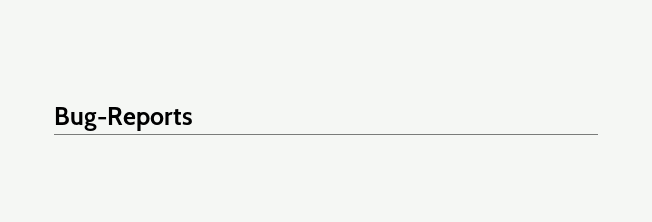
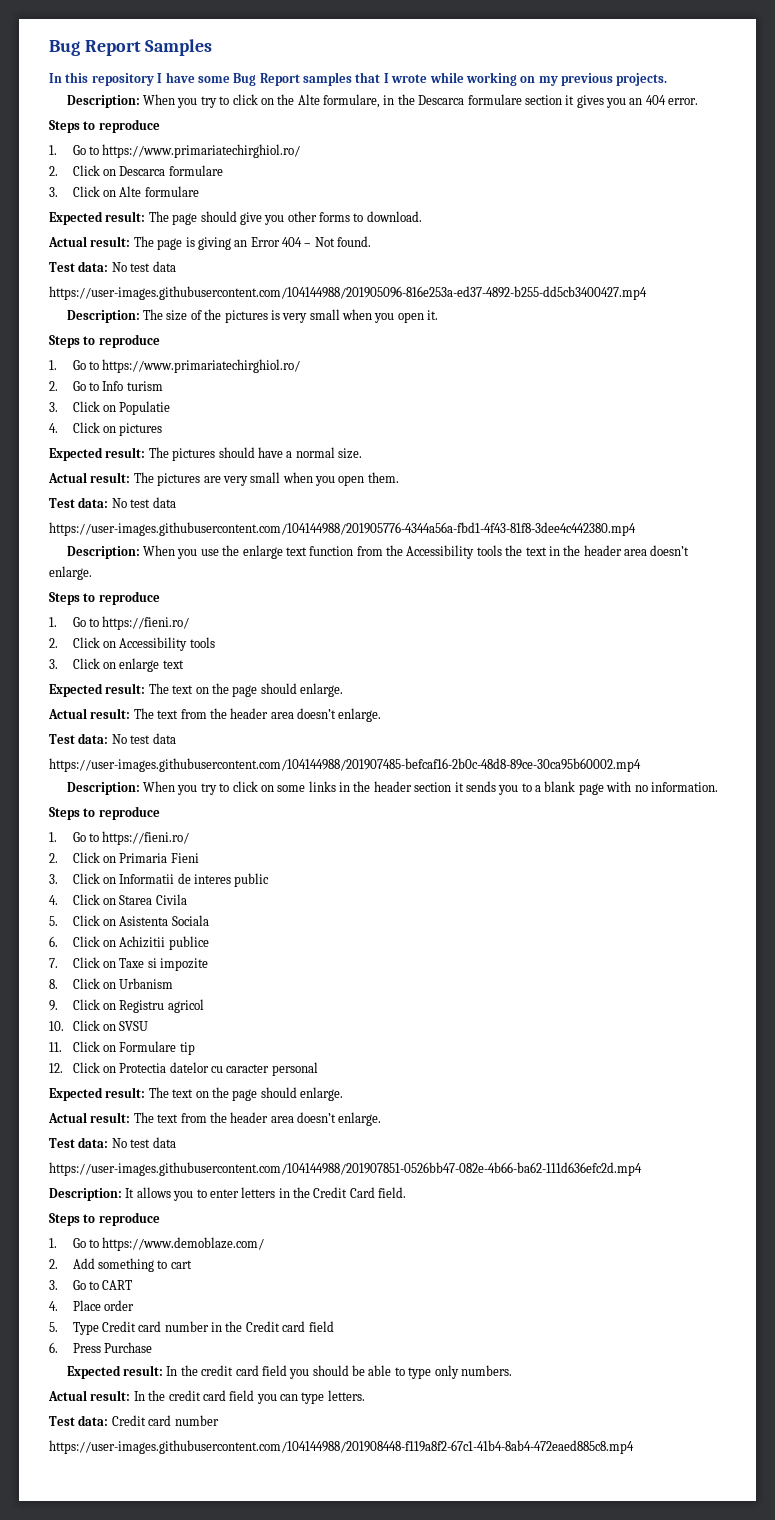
- Bug-Reports
+ Bug Report Samples
+ In this repository I have some Bug Report samples that I wrote while working on my previous projects.
+ Description: When you try to click on the Alte formulare, in the Descarca formulare section it gives you an 404 error.
+ Steps to reproduce
+ 1. Go to https://www.primariatechirghiol.ro/
+ 2. Click on Descarca formulare
+ 3. Click on Alte formulare
+ Expected result: The page should give you other forms to download.
+ Actual result: The page is giving an Error 404 – Not found.
+ Test data: No test data
+ https://user-images.githubusercontent.com/104144988/201905096-816e253a-ed37-4892-b255-dd5cb3400427.mp4
+ Description: The size of the pictures is very small when you open it.
+ Steps to reproduce
+ 1. Go to https://www.primariatechirghiol.ro/
+ 2. Go to Info turism
+ 3. Click on Populatie
+ 4. Click on pictures
+ Expected result: The pictures should have a normal size.
+ Actual result: The pictures are very small when you open them.
+ Test data: No test data
+ https://user-images.githubusercontent.com/104144988/201905776-4344a56a-fbd1-4f43-81f8-3dee4c442380.mp4
+ Description: When you use the enlarge text function from the Accessibility tools the text in the header area doesn’t enlarge.
+ Steps to reproduce
+ 1. Go to https://fieni.ro/
+ 2. Click on Accessibility tools
+ 3. Click on enlarge text
+ Expected result: The text on the page should enlarge.
+ Actual result: The text from the header area doesn’t enlarge.
+ Test data: No test data
+ https://user-images.githubusercontent.com/104144988/201907485-befcaf16-2b0c-48d8-89ce-30ca95b60002.mp4
+ Description: When you try to click on some links in the header section it sends you to a blank page with no information.
+ Steps to reproduce
+ 1. Go to https://fieni.ro/
+ 2. Click on Primaria Fieni
+ 3. Click on Informatii de interes public
+ 4. Click on Starea Civila
+ 5. Click on Asistenta Sociala
+ 6. Click on Achizitii publice
+ 7. Click on Taxe si impozite
+ 8. Click on Urbanism
+ 9. Click on Registru agricol
+ 10. Click on SVSU
+ 11. Click on Formulare tip
+ 12. Click on Protectia datelor cu caracter personal
+ Expected result: The text on the page should enlarge.
+ Actual result: The text from the header area doesn’t enlarge.
+ Test data: No test data
+ https://user-images.githubusercontent.com/104144988/201907851-0526bb47-082e-4b66-ba62-111d636efc2d.mp4
+ Description: It allows you to enter letters in the Credit Card field.
+ Steps to reproduce
+ 1. Go to https://www.demoblaze.com/
+ 2. Add something to cart
+ 3. Go to CART
+ 4. Place order
+ 5. Type Credit card number in the Credit card field
+ 6. Press Purchase
+ Expected result: In the credit card field you should be able to type only numbers.
+ Actual result: In the credit card field you can type letters.
+ Test data: Credit card number
+ https://user-images.githubusercontent.com/104144988/201908448-f119a8f2-67c1-41b4-8ab4-472eaed885c8.mp4

